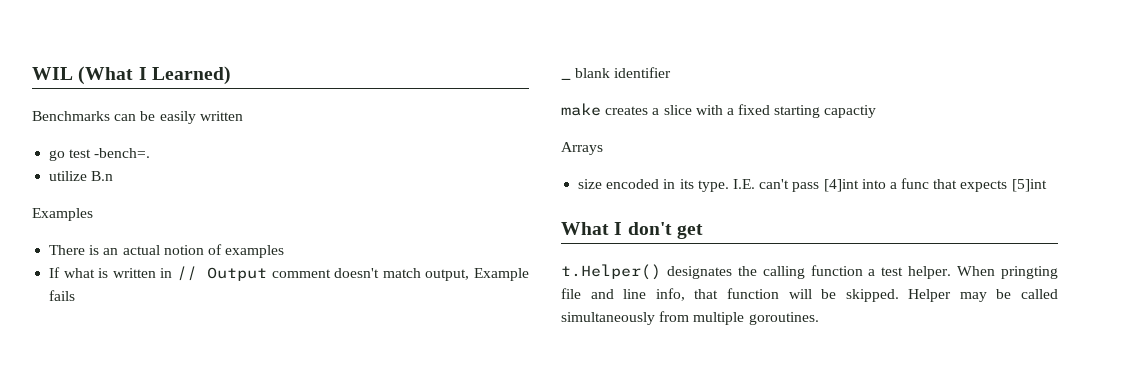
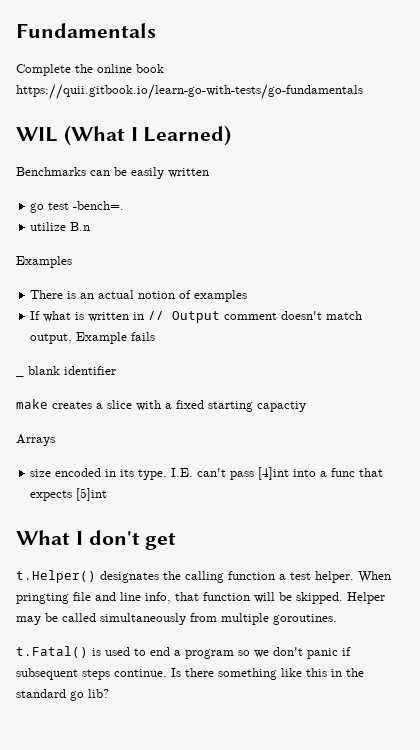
+ Fundamentals
+ Complete the online book https://quii.gitbook.io/learn-go-with-tests/go-fundamentals
+ t.Fatal() is used to end a program so we don't panic if subsequent steps continue. Is there something like this in the standard go lib?

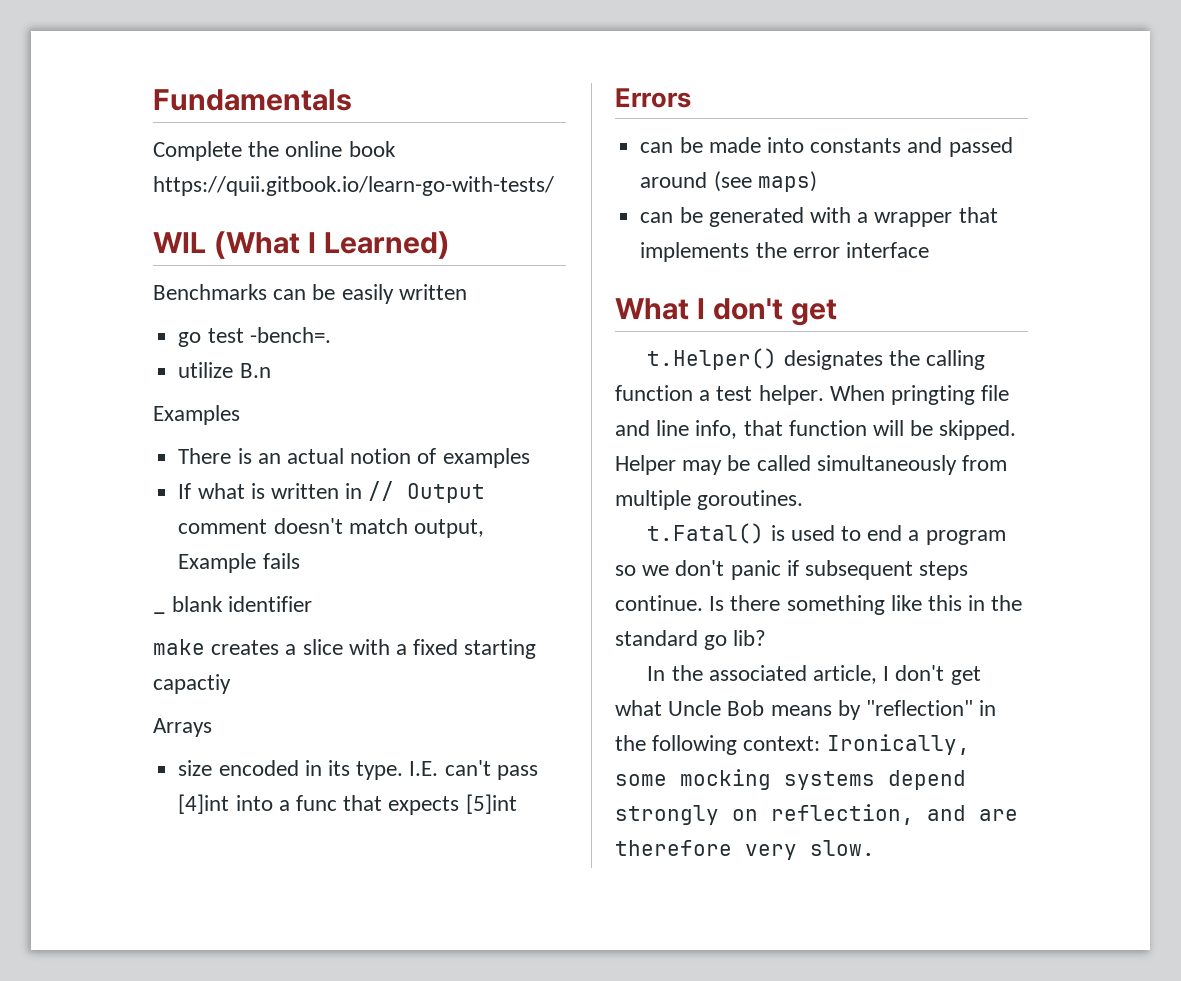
- Complete the online book https://quii.gitbook.io/learn-go-with-tests/go-fundamentals
+ Complete the online book https://quii.gitbook.io/learn-go-with-tests/
+ Errors
+ can be made into constants and passed around (see maps)
+ can be generated with a wrapper that implements the error interface
+ In the associated article, I don't get what Uncle Bob means by "reflection" in the following context: Ironically, some mocking systems depend strongly on reflection, and are therefore very slow.

